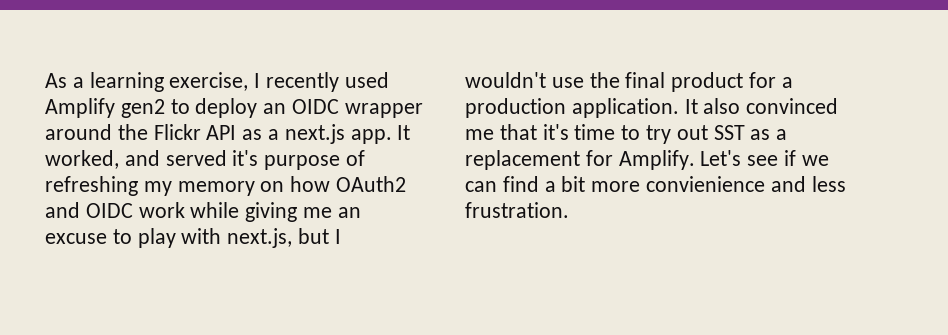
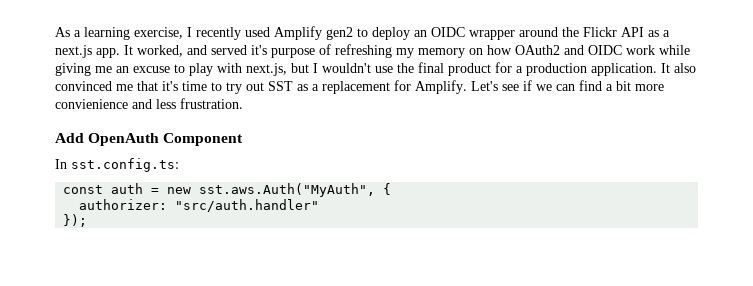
+ Add OpenAuth Component
+ In sst.config.ts:
+ const auth = new sst.aws.Auth("MyAuth", {
+ authorizer: "src/auth.handler"
+ });

